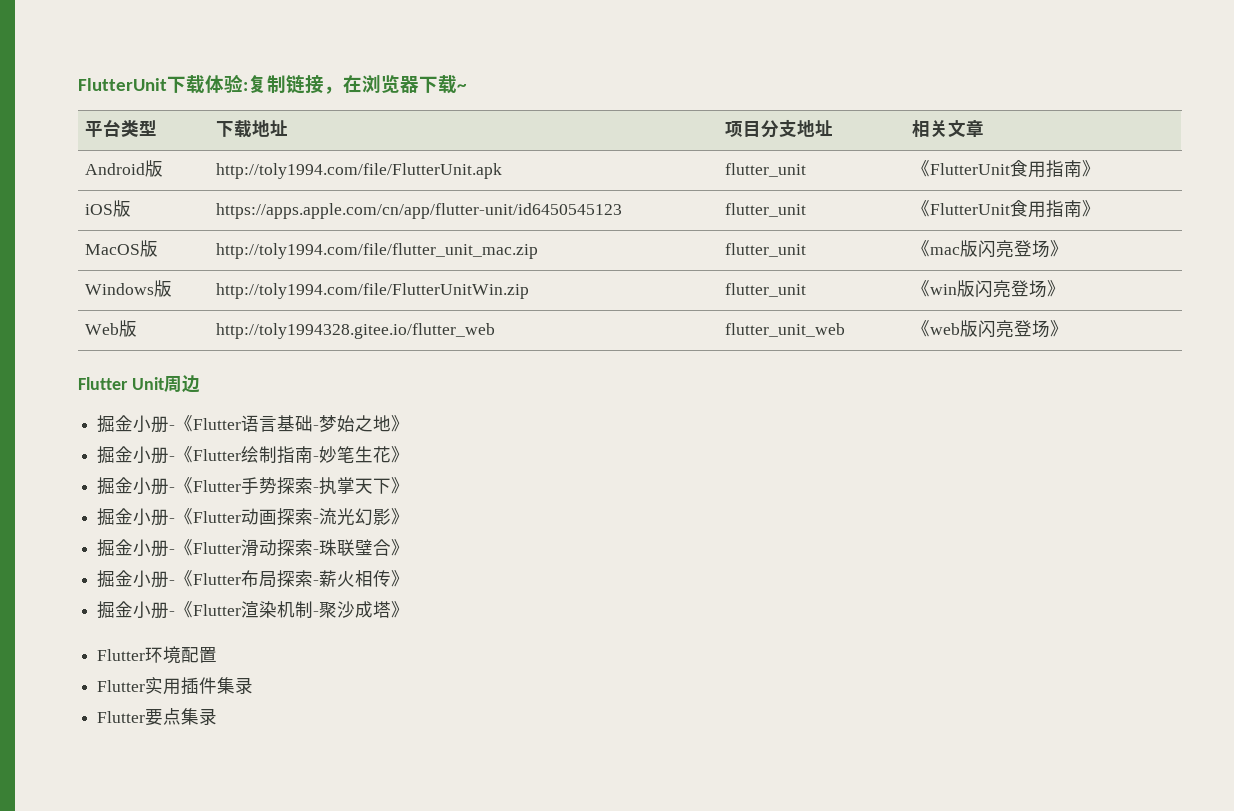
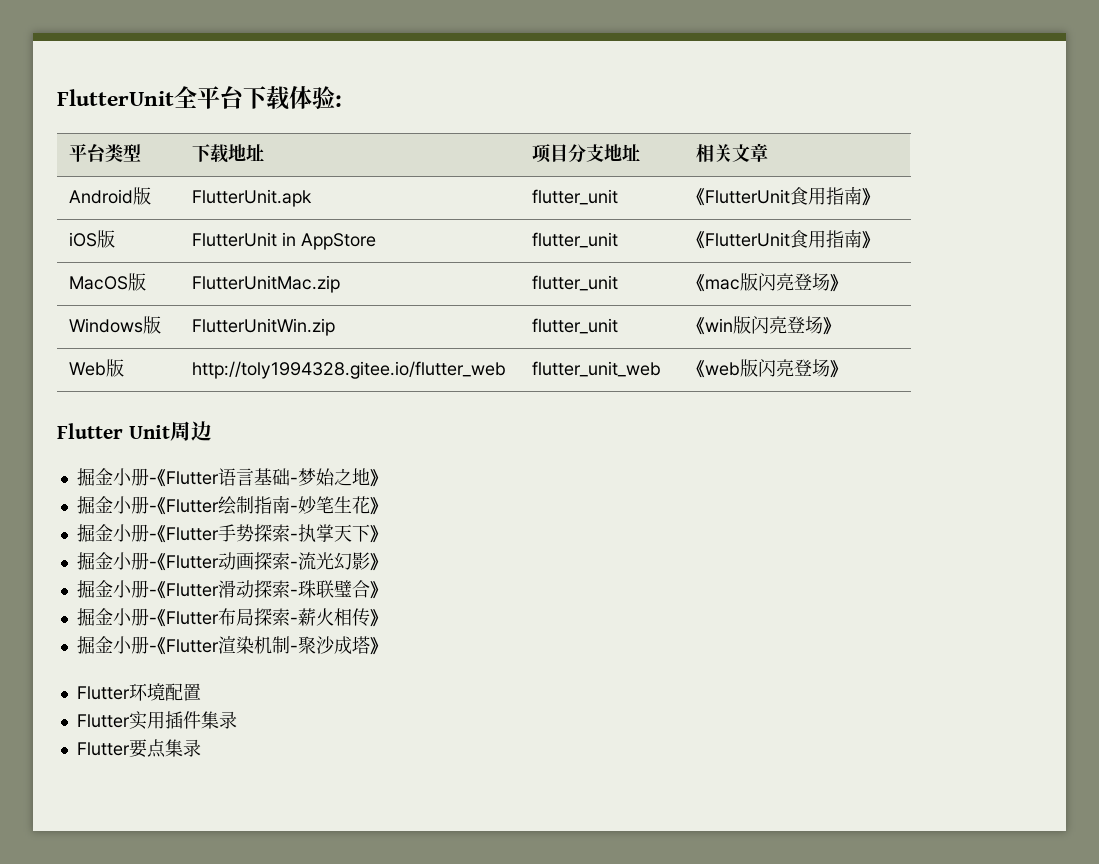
- FlutterUnit下载体验:复制链接，在浏览器下载~
+ FlutterUnit全平台下载体验:
- Android版 | http://toly1994.com/file/FlutterUnit.apk | flutter_unit | 《FlutterUnit食用指南》
+ Android版 | FlutterUnit.apk | flutter_unit | 《FlutterUnit食用指南》
- iOS版 | https://apps.apple.com/cn/app/flutter-unit/id6450545123 | flutter_unit | 《FlutterUnit食用指南》
+ iOS版 | FlutterUnit in AppStore | flutter_unit | 《FlutterUnit食用指南》
- MacOS版 | http://toly1994.com/file/flutter_unit_mac.zip | flutter_unit | 《mac版闪亮登场》
+ MacOS版 | FlutterUnitMac.zip | flutter_unit | 《mac版闪亮登场》
- Windows版 | http://toly1994.com/file/FlutterUnitWin.zip | flutter_unit | 《win版闪亮登场》
+ Windows版 | FlutterUnitWin.zip | flutter_unit | 《win版闪亮登场》

